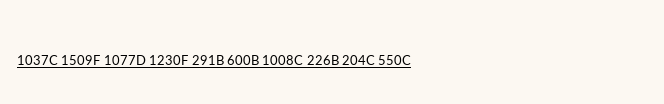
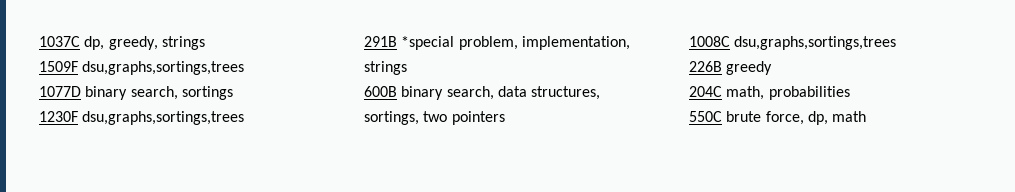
- 1037C 1509F 1077D 1230F 291B 600B 1008C 226B 204C 550C
+ 1037C dp, greedy, strings
+ 1509F dsu,graphs,sortings,trees
+ 1077D binary search, sortings
+ 1230F dsu,graphs,sortings,trees
+ 291B *special problem, implementation, strings
+ 600B binary search, data structures, sortings, two pointers
+ 1008C dsu,graphs,sortings,trees
+ 226B greedy
+ 204C math, probabilities
+ 550C brute force, dp, math

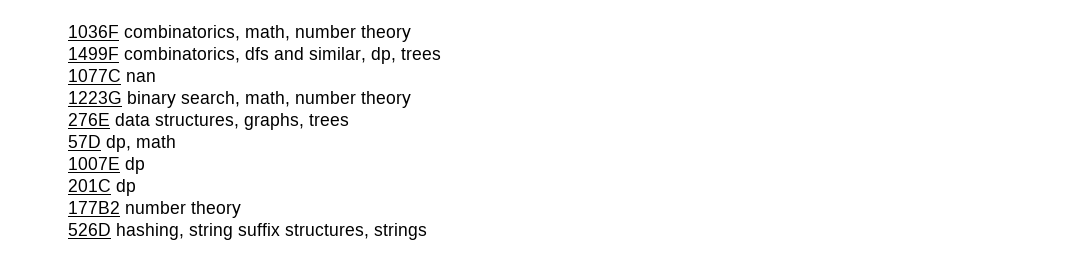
- 1037C dp, greedy, strings
- 1509F dsu,graphs,sortings,trees
- 1077D binary search, sortings
- 1230F dsu,graphs,sortings,trees
- 291B *special problem, implementation, strings
- 600B binary search, data structures, sortings, two pointers
- 1008C dsu,graphs,sortings,trees
- 226B greedy
- 204C math, probabilities
- 550C brute force, dp, math
+ 1036F combinatorics, math, number theory
+ 1499F combinatorics, dfs and similar, dp, trees
+ 1077C nan
+ 1223G binary search, math, number theory
+ 276E data structures, graphs, trees
+ 57D dp, math
+ 1007E dp
+ 201C dp
+ 177B2 number theory
+ 526D hashing, string suffix structures, strings

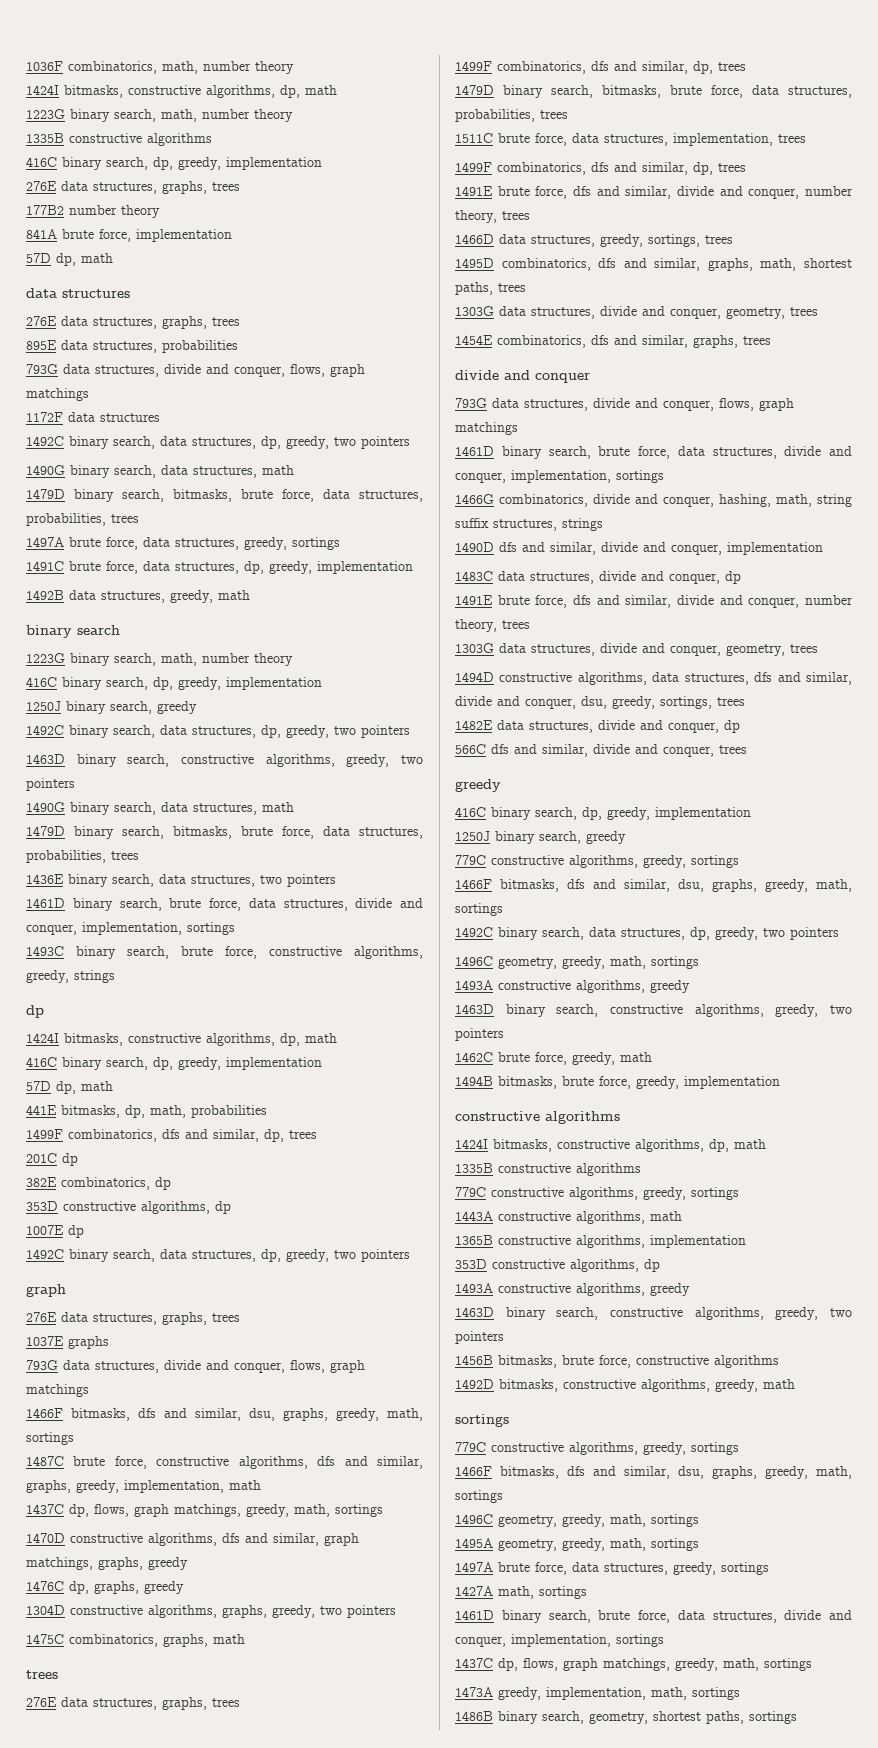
  1036F combinatorics, math, number theory
+ 1424I bitmasks, constructive algorithms, dp, math
+ 1223G binary search, math, number theory
+ 1335B constructive algorithms
+ 416C binary search, dp, greedy, implementation
+ 276E data structures, graphs, trees
+ 177B2 number theory
+ 841A brute force, implementation
+ 57D dp, math
+ data structures
+ 276E data structures, graphs, trees
+ 895E data structures, probabilities
+ 793G data structures, divide and conquer, flows, graph matchings
+ 1172F data structures
+ 1492C binary search, data structures, dp, greedy, two pointers
+ 1490G binary search, data structures, math
+ 1479D binary search, bitmasks, brute force, data structures, probabilities, trees
+ 1497A brute force, data structures, greedy, sortings
+ 1491C brute force, data structures, dp, greedy, implementation
+ 1492B data structures, greedy, math
+ binary search
+ 1223G binary search, math, number theory
+ 416C binary search, dp, greedy, implementation
+ 1250J binary search, greedy
+ 1492C binary search, data structures, dp, greedy, two pointers
+ 1463D binary search, constructive algorithms, greedy, two pointers
+ 1490G binary search, data structures, math
+ 1479D binary search, bitmasks, brute force, data structures, probabilities, trees
+ 1436E binary search, data structures, two pointers
+ 1461D binary search, brute force, data structures, divide and conquer, implementation, sortings
+ 1493C binary search, brute force, constructive algorithms, greedy, strings
+ dp
+ 1424I bitmasks, constructive algorithms, dp, math
+ 416C binary search, dp, greedy, implementation
+ 57D dp, math
+ 441E bitmasks, dp, math, probabilities
  1499F combinatorics, dfs and similar, dp, trees
- 1077C nan
- 1223G binary search, math, number theory
+ 201C dp
+ 382E combinatorics, dp
+ 353D constructive algorithms, dp
+ 1007E dp
+ 1492C binary search, data structures, dp, greedy, two pointers
+ graph
  276E data structures, graphs, trees
- 57D dp, math
- 1007E dp
- 201C dp
- 177B2 number theory
- 526D hashing, string suffix structures, strings
+ 1037E graphs
+ 793G data structures, divide and conquer, flows, graph matchings
+ 1466F bitmasks, dfs and similar, dsu, graphs, greedy, math, sortings
+ 1487C brute force, constructive algorithms, dfs and similar, graphs, greedy, implementation, math
+ 1437C dp, flows, graph matchings, greedy, math, sortings
+ 1470D constructive algorithms, dfs and similar, graph matchings, graphs, greedy
+ 1476C dp, graphs, greedy
+ 1304D constructive algorithms, graphs, greedy, two pointers
+ 1475C combinatorics, graphs, math
+ trees
+ 276E data structures, graphs, trees
+ 1499F combinatorics, dfs and similar, dp, trees
+ 1479D binary search, bitmasks, brute force, data structures, probabilities, trees
+ 1511C brute force, data structures, implementation, trees
+ 1499F combinatorics, dfs and similar, dp, trees
+ 1491E brute force, dfs and similar, divide and conquer, number theory, trees
+ 1466D data structures, greedy, sortings, trees
+ 1495D combinatorics, dfs and similar, graphs, math, shortest paths, trees
+ 1303G data structures, divide and conquer, geometry, trees
+ 1454E combinatorics, dfs and similar, graphs, trees
+ divide and conquer
+ 793G data structures, divide and conquer, flows, graph matchings
+ 1461D binary search, brute force, data structures, divide and conquer, implementation, sortings
+ 1466G combinatorics, divide and conquer, hashing, math, string suffix structures, strings
+ 1490D dfs and similar, divide and conquer, implementation
+ 1483C data structures, divide and conquer, dp
+ 1491E brute force, dfs and similar, divide and conquer, number theory, trees
+ 1303G data structures, divide and conquer, geometry, trees
+ 1494D constructive algorithms, data structures, dfs and similar, divide and conquer, dsu, greedy, sortings, trees
+ 1482E data structures, divide and conquer, dp
+ 566C dfs and similar, divide and conquer, trees
+ greedy
+ 416C binary search, dp, greedy, implementation
+ 1250J binary search, greedy
+ 779C constructive algorithms, greedy, sortings
+ 1466F bitmasks, dfs and similar, dsu, graphs, greedy, math, sortings
+ 1492C binary search, data structures, dp, greedy, two pointers
+ 1496C geometry, greedy, math, sortings
+ 1493A constructive algorithms, greedy
+ 1463D binary search, constructive algorithms, greedy, two pointers
+ 1462C brute force, greedy, math
+ 1494B bitmasks, brute force, greedy, implementation
+ constructive algorithms
+ 1424I bitmasks, constructive algorithms, dp, math
+ 1335B constructive algorithms
+ 779C constructive algorithms, greedy, sortings
+ 1443A constructive algorithms, math
+ 1365B constructive algorithms, implementation
+ 353D constructive algorithms, dp
+ 1493A constructive algorithms, greedy
+ 1463D binary search, constructive algorithms, greedy, two pointers
+ 1456B bitmasks, brute force, constructive algorithms
+ 1492D bitmasks, constructive algorithms, greedy, math
+ sortings
+ 779C constructive algorithms, greedy, sortings
+ 1466F bitmasks, dfs and similar, dsu, graphs, greedy, math, sortings
+ 1496C geometry, greedy, math, sortings
+ 1495A geometry, greedy, math, sortings
+ 1497A brute force, data structures, greedy, sortings
+ 1427A math, sortings
+ 1461D binary search, brute force, data structures, divide and conquer, implementation, sortings
+ 1437C dp, flows, graph matchings, greedy, math, sortings
+ 1473A greedy, implementation, math, sortings
+ 1486B binary search, geometry, shortest paths, sortings

